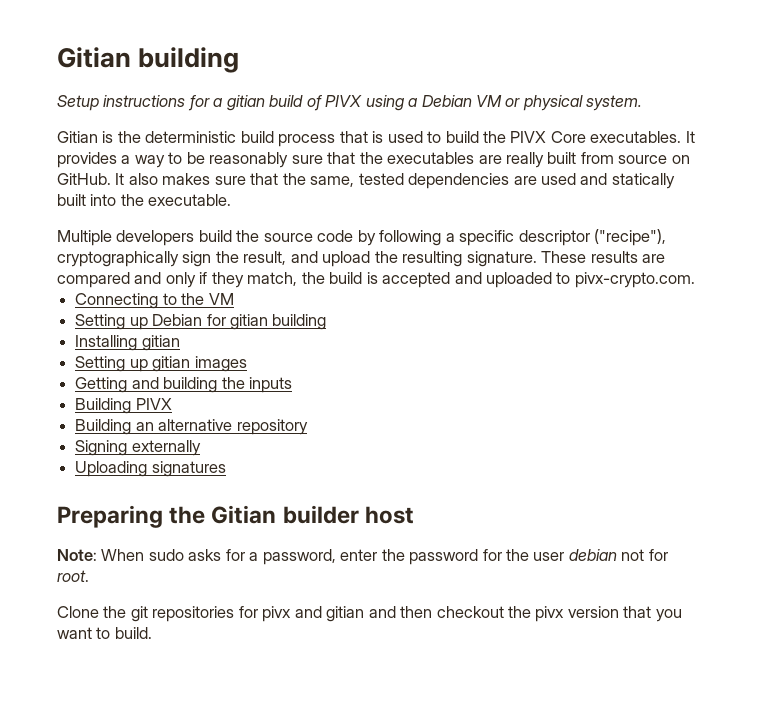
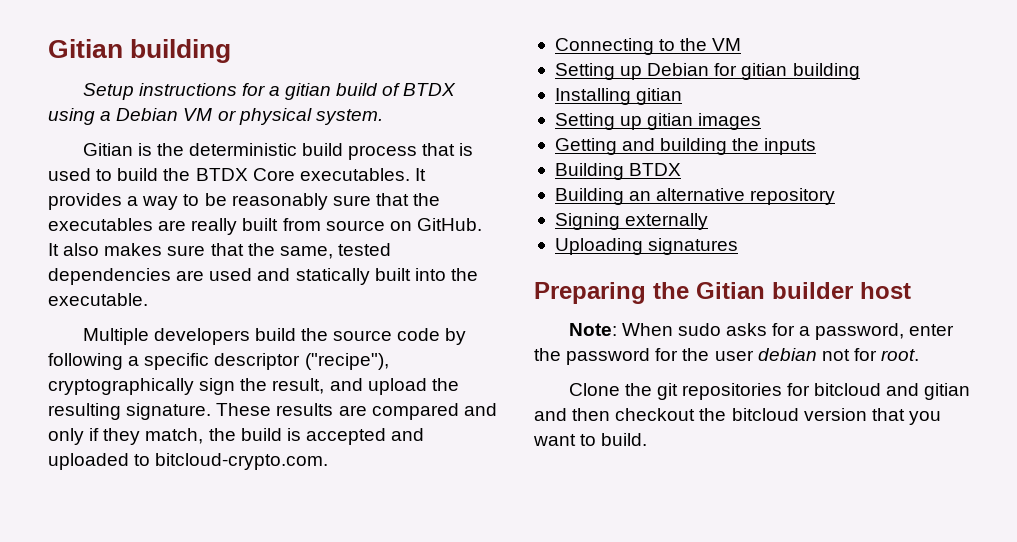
- Setup instructions for a gitian build of PIVX using a Debian VM or physical system.
+ Setup instructions for a gitian build of BTDX using a Debian VM or physical system.
- Gitian is the deterministic build process that is used to build the PIVX Core executables.
+ Gitian is the deterministic build process that is used to build the BTDX Core executables.
- These results are compared and only if they match, the build is accepted and uploaded to pivx-crypto.com.
+ These results are compared and only if they match, the build is accepted and uploaded to bitcloud-crypto.com.
- Building PIVX
+ Building BTDX
- Clone the git repositories for pivx and gitian and then checkout the pivx version that you want to build.
+ Clone the git repositories for bitcloud and gitian and then checkout the bitcloud version that you want to build.

